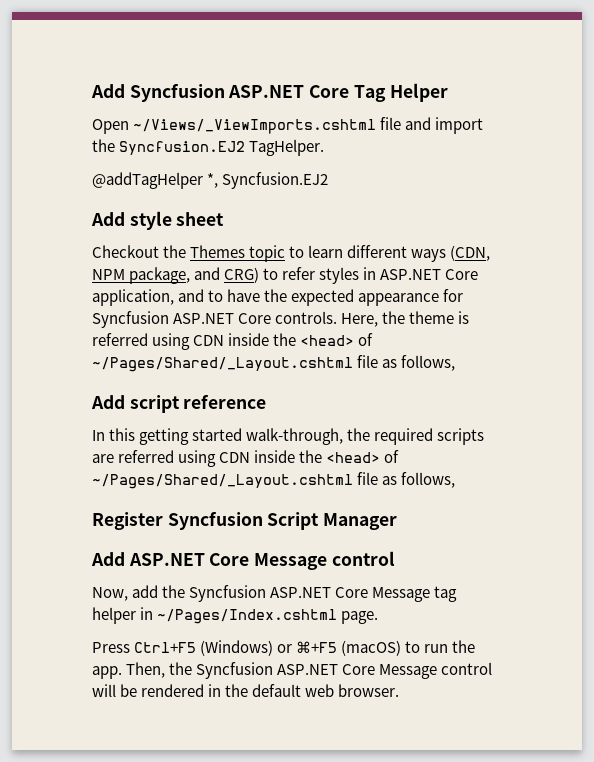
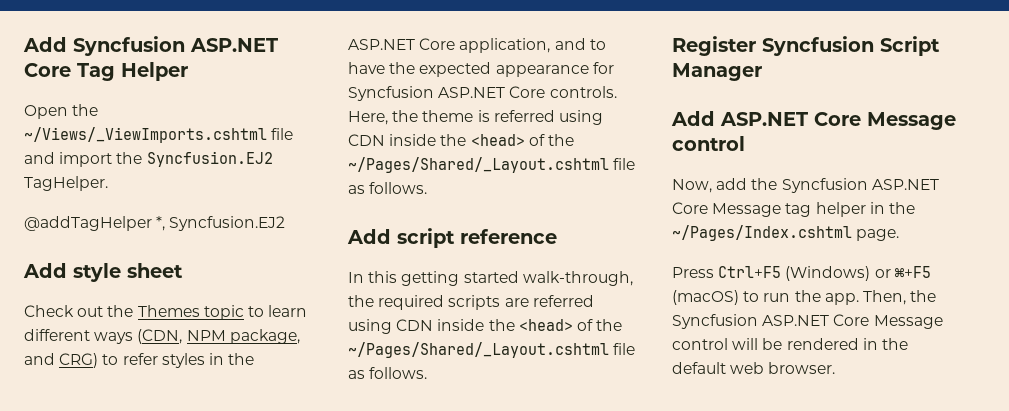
- Open ~/Views/_ViewImports.cshtml file and import the Syncfusion.EJ2 TagHelper.
+ Open the ~/Views/_ViewImports.cshtml file and import the Syncfusion.EJ2 TagHelper.
- Checkout the Themes topic to learn different ways (CDN, NPM package, and CRG) to refer styles in ASP.NET Core application, and to have the expected appearance for Syncfusion ASP.NET Core controls.
+ Check out the Themes topic to learn different ways (CDN, NPM package, and CRG) to refer styles in the ASP.NET Core application, and to have the expected appearance for Syncfusion ASP.NET Core controls.
- Here, the theme is referred using CDN inside the <head> of ~/Pages/Shared/_Layout.cshtml file as follows,
+ Here, the theme is referred using CDN inside the <head> of the ~/Pages/Shared/_Layout.cshtml file as follows.
- In this getting started walk-through, the required scripts are referred using CDN inside the <head> of ~/Pages/Shared/_Layout.cshtml file as follows,
+ In this getting started walk-through, the required scripts are referred using CDN inside the <head> of the ~/Pages/Shared/_Layout.cshtml file as follows.
- Now, add the Syncfusion ASP.NET Core Message tag helper in ~/Pages/Index.cshtml page.
+ Now, add the Syncfusion ASP.NET Core Message tag helper in the ~/Pages/Index.cshtml page.

